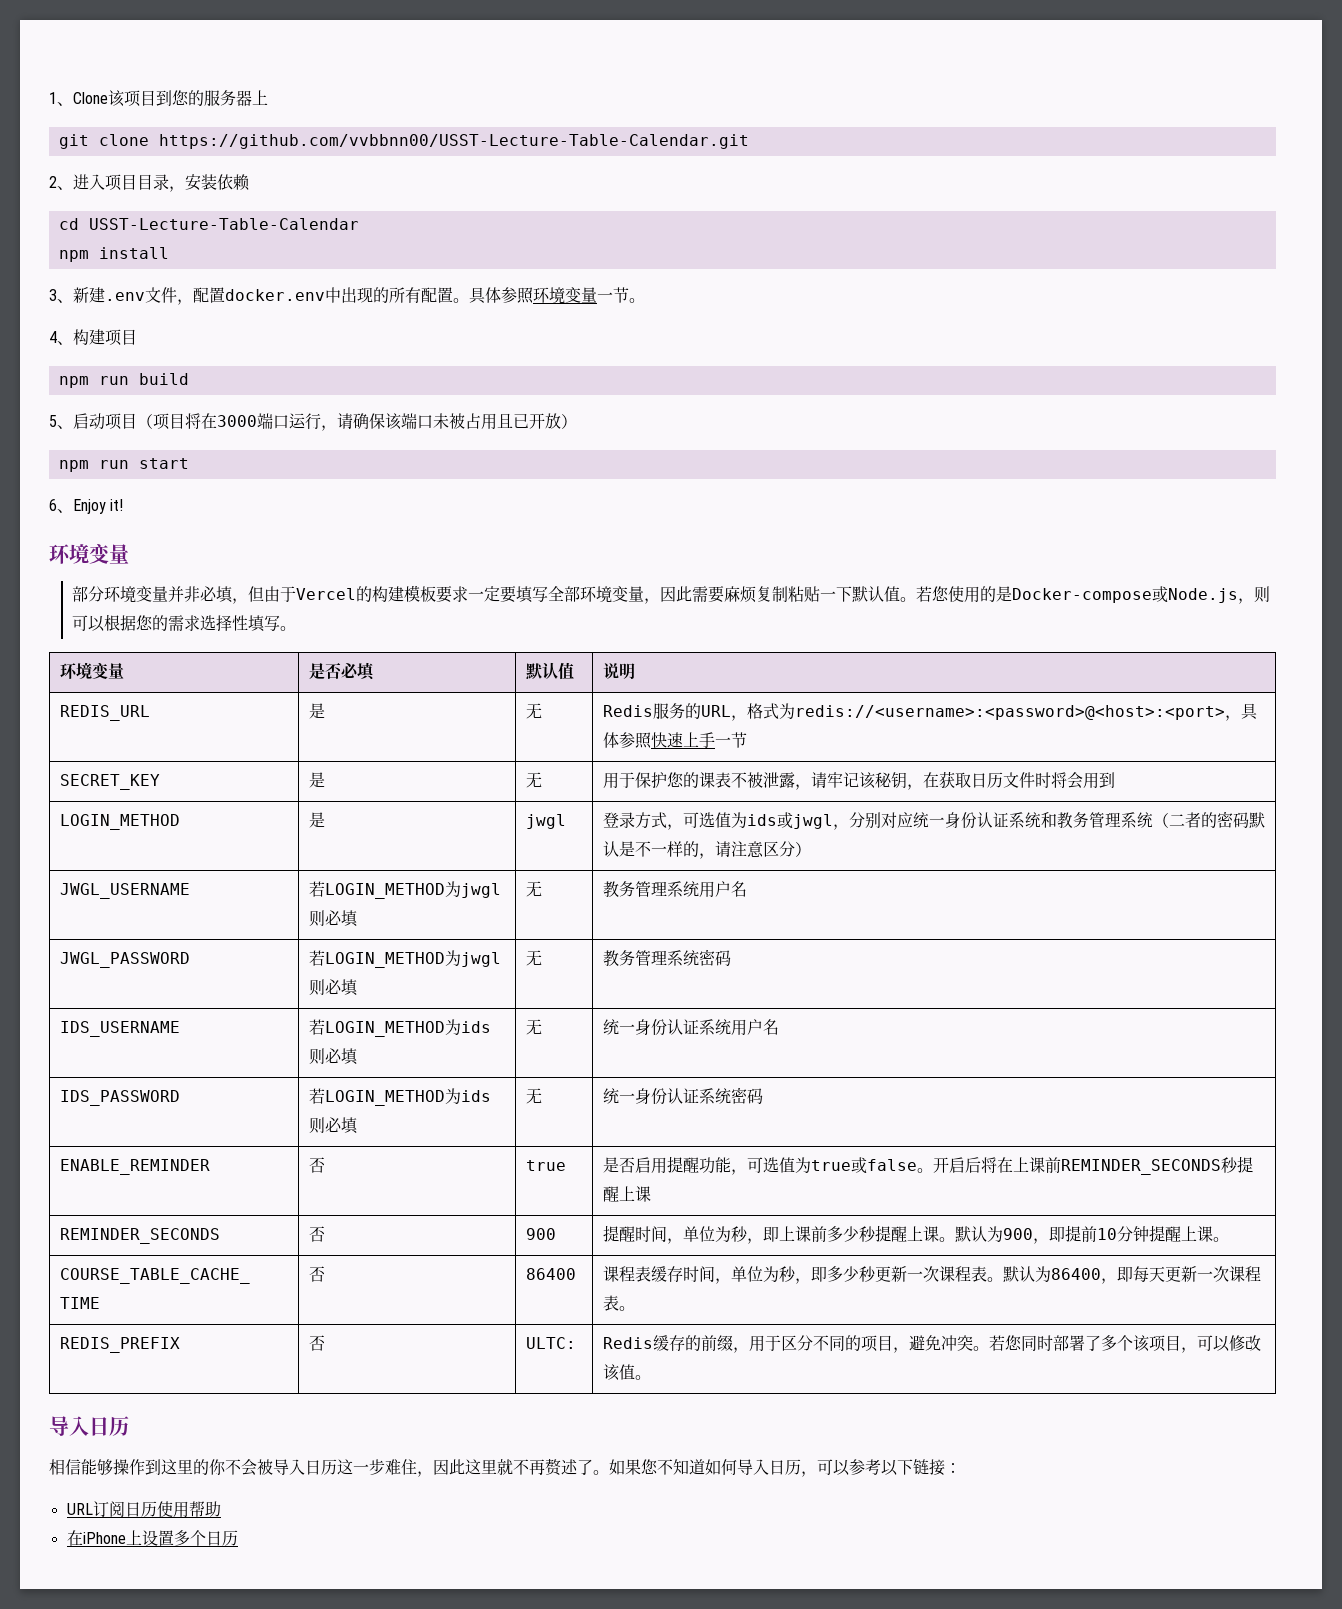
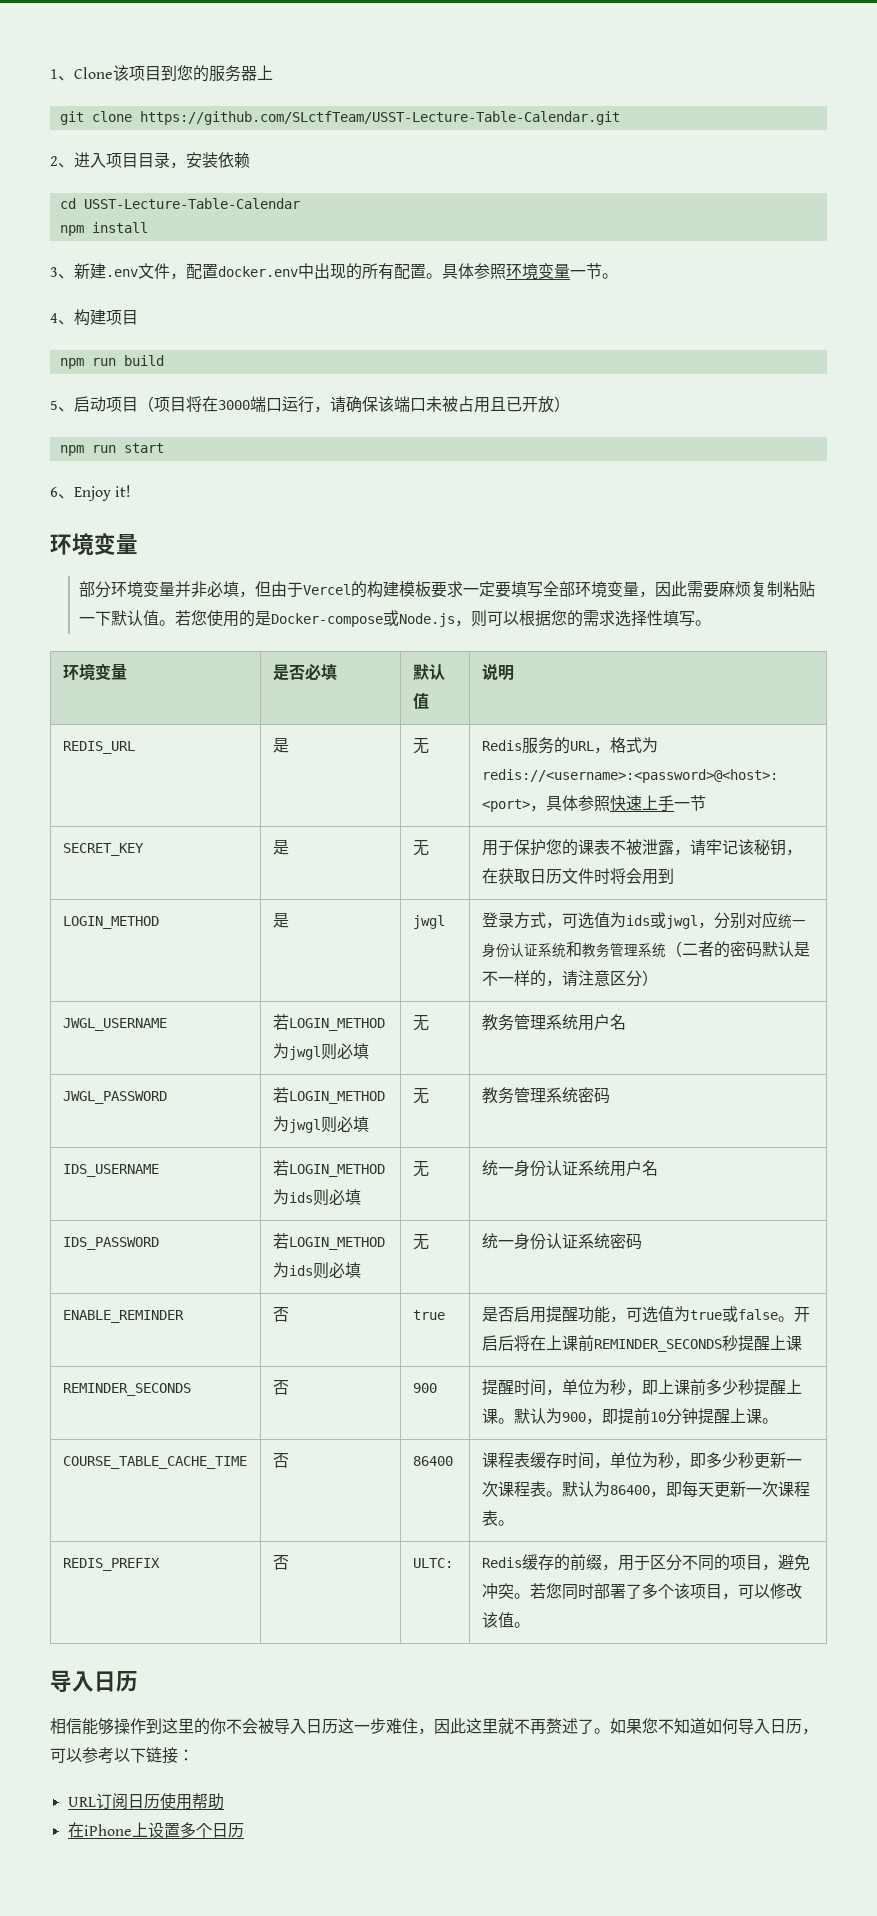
- git clone https://github.com/vvbbnn00/USST-Lecture-Table-Calendar.git
+ git clone https://github.com/SLctfTeam/USST-Lecture-Table-Calendar.git

